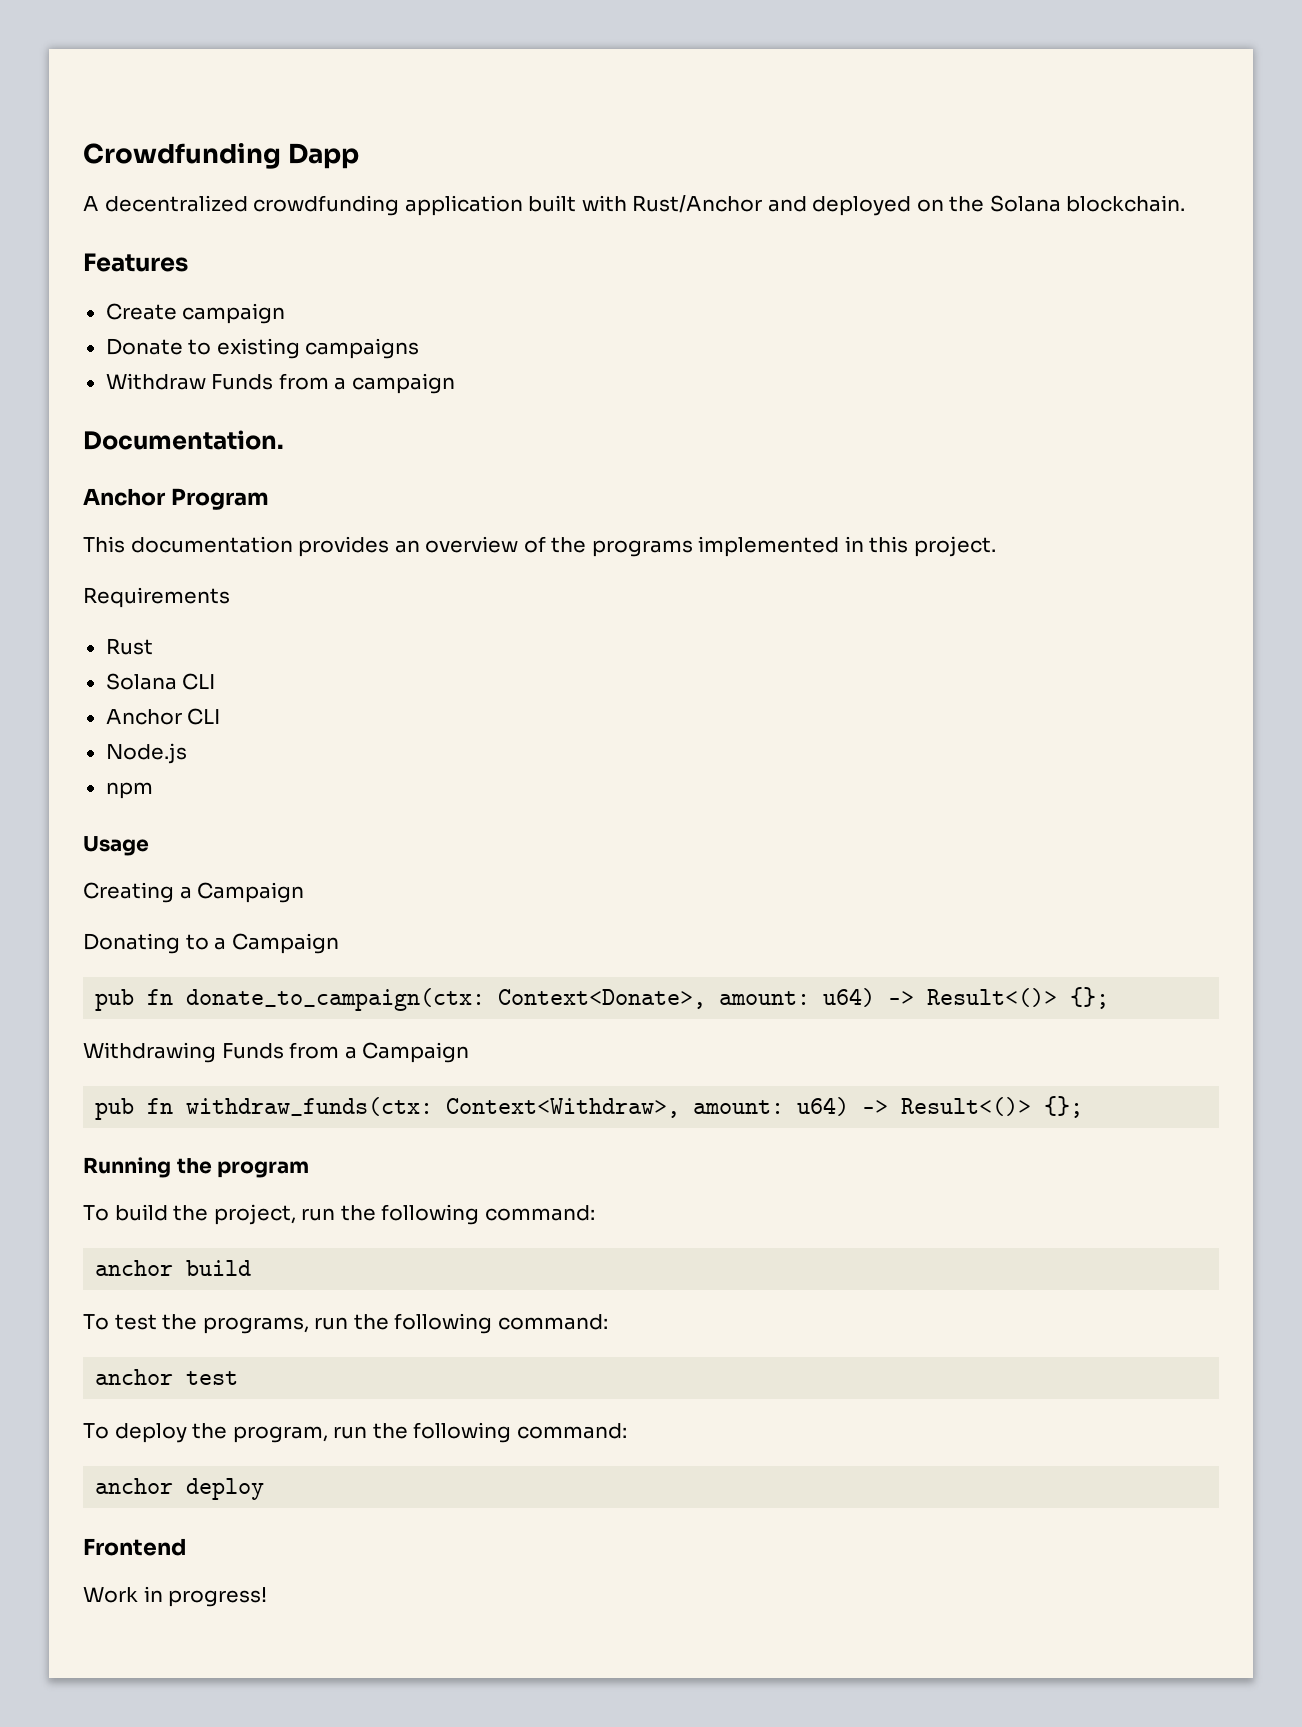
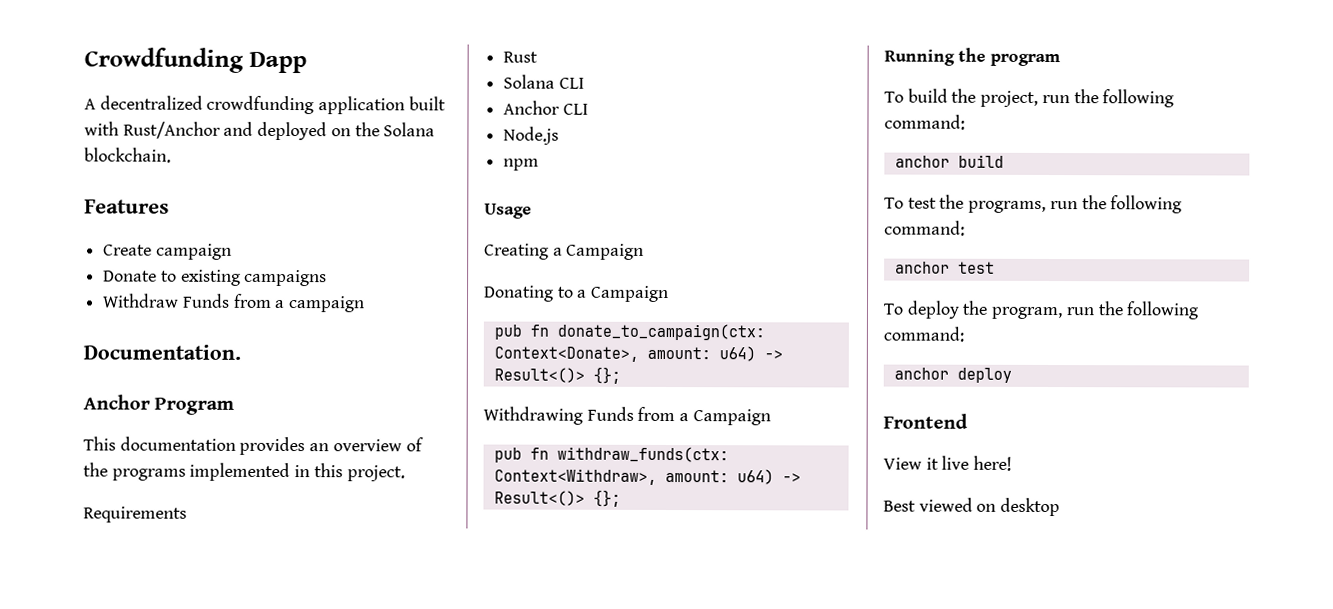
- Work in progress!
+ View it live here!
+ Best viewed on desktop

